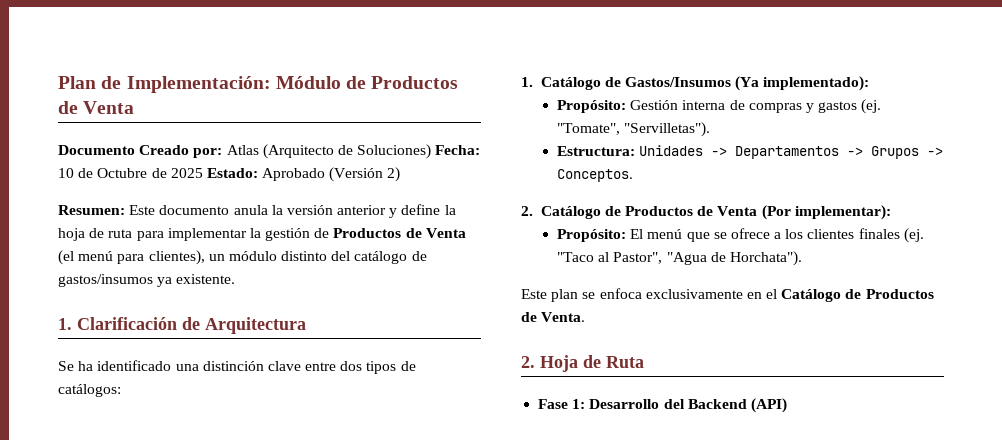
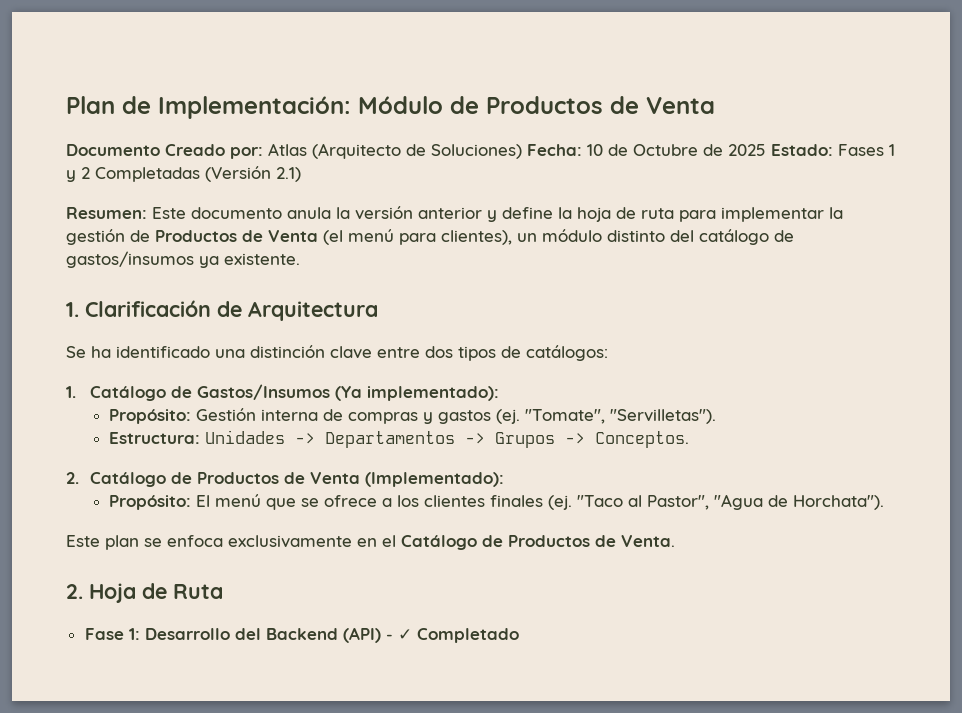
- Documento Creado por: Atlas (Arquitecto de Soluciones) Fecha: 10 de Octubre de 2025 Estado: Aprobado (Versión 2)
+ Documento Creado por: Atlas (Arquitecto de Soluciones) Fecha: 10 de Octubre de 2025 Estado: Fases 1 y 2 Completadas (Versión 2.1)
- 2. Catálogo de Productos de Venta (Por implementar):
+ 2. Catálogo de Productos de Venta (Implementado):
- Fase 1: Desarrollo del Backend (API)
+ Fase 1: Desarrollo del Backend (API) - ✓ Completado

